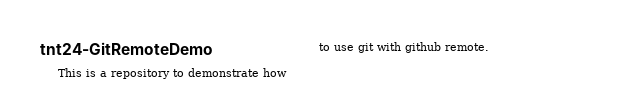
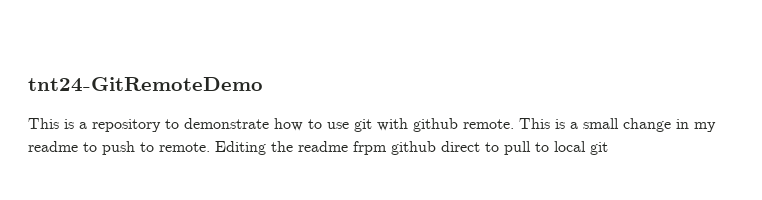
+ This is a small change in my readme to push to remote. Editing the readme frpm github direct to pull to local git

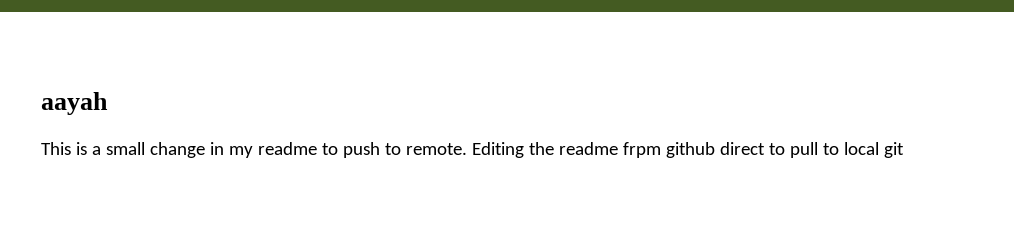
- tnt24-GitRemoteDemo
- This is a repository to demonstrate how to use git with github remote. This is a small change in my readme to push to remote.
+ aayah
+ This is a small change in my readme to push to remote.

